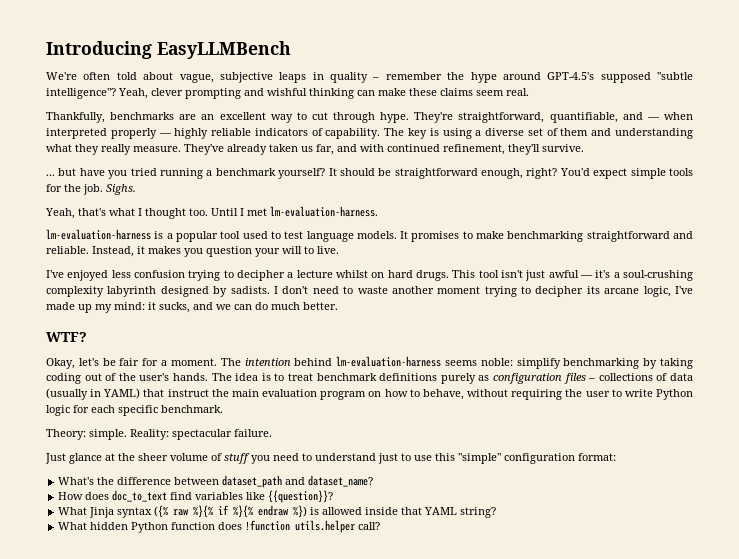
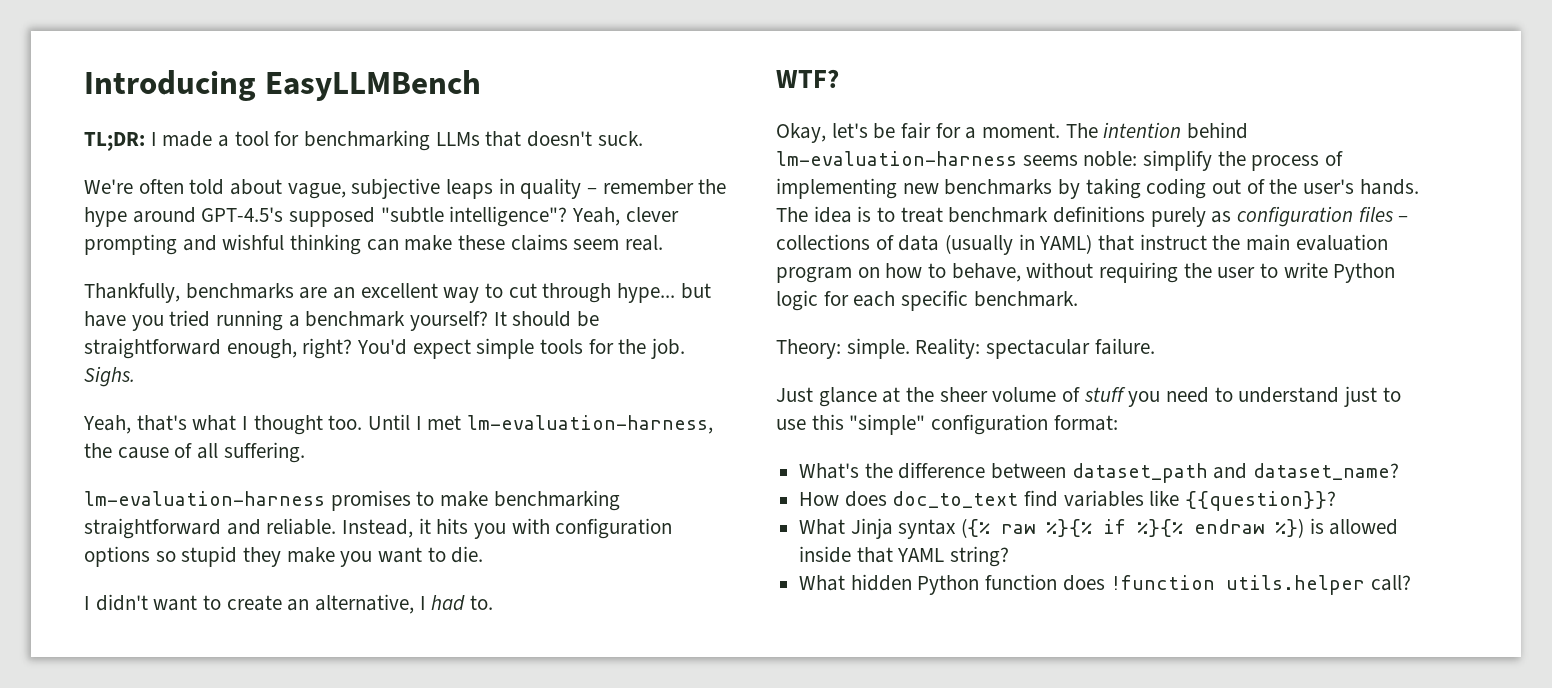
+ TL;DR: I made a tool for benchmarking LLMs that doesn't suck.
- Thankfully, benchmarks are an excellent way to cut through hype. They're straightforward, quantifiable, and — when interpreted properly — highly reliable indicators of capability. The key is using a diverse set of them and understanding what they really measure. They've already taken us far, and with continued refinement, they'll survive.
- ... but have you tried running a benchmark yourself?
+ Thankfully, benchmarks are an excellent way to cut through hype... but have you tried running a benchmark yourself?
- Until I met lm-evaluation-harness.
- lm-evaluation-harness is a popular tool used to test language models. It promises to make benchmarking straightforward and reliable.
+ Until I met lm-evaluation-harness, the cause of all suffering.
+ lm-evaluation-harness promises to make benchmarking straightforward and reliable.
- Instead, it makes you question your will to live.
- I've enjoyed less confusion trying to decipher a lecture whilst on hard drugs. This tool isn't just awful — it's a soul-crushing complexity labyrinth designed by sadists. I don't need to waste another moment trying to decipher its arcane logic, I've made up my mind: it sucks, and we can do much better.
+ Instead, it hits you with configuration options so stupid they make you want to die.
+ I didn't want to create an alternative, I had to.
- The intention behind lm-evaluation-harness seems noble: simplify benchmarking by taking coding out of the user's hands.
+ The intention behind lm-evaluation-harness seems noble: simplify the process of implementing new benchmarks by taking coding out of the user's hands.

